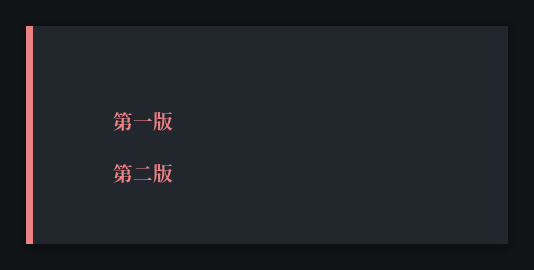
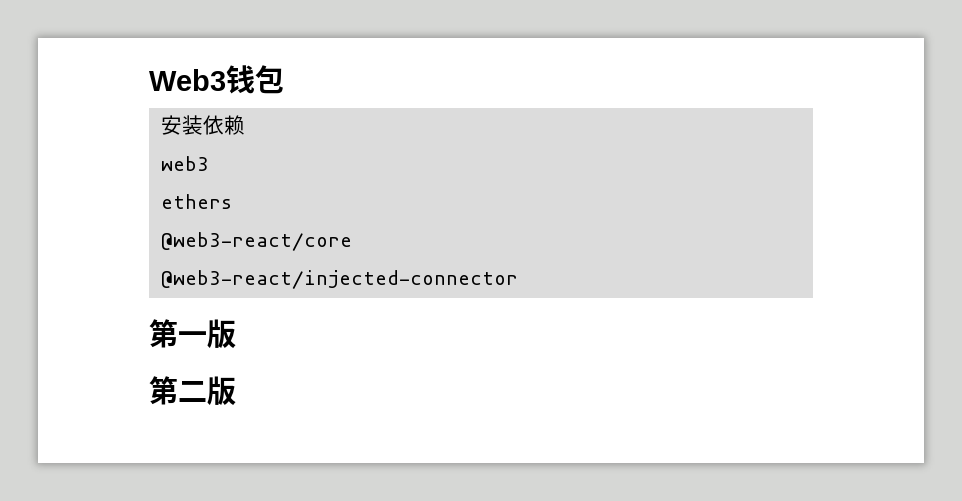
+ Web3钱包
+ 安装依赖
+ web3
+ ethers
+ @web3-react/core
+ @web3-react/injected-connector

